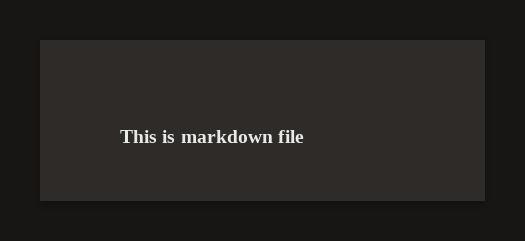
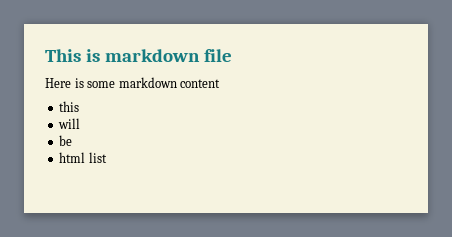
+ Here is some markdown content
+ this
+ will
+ be
+ html list

